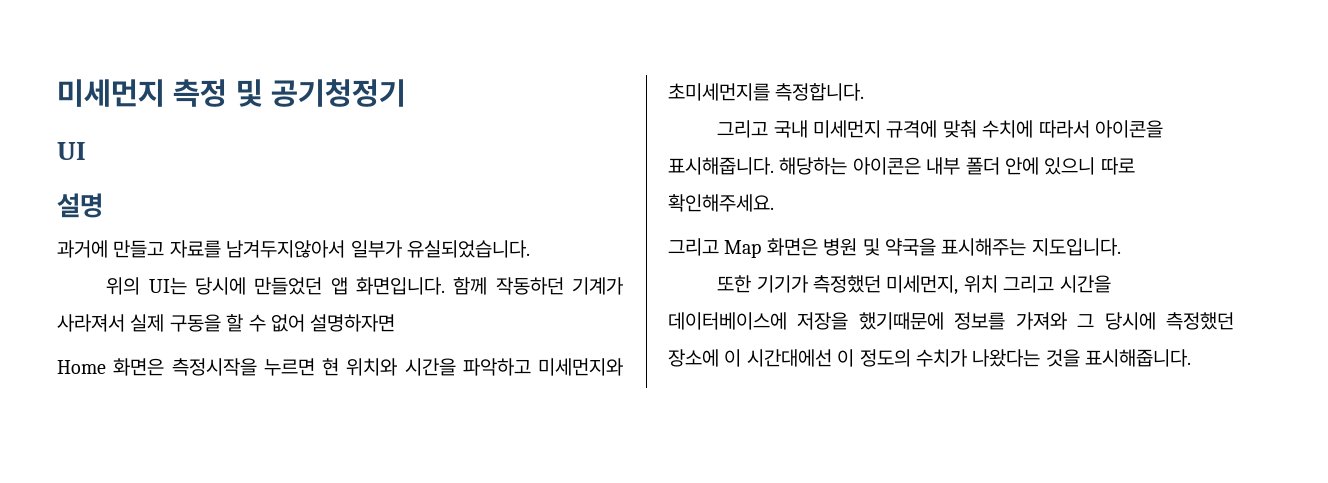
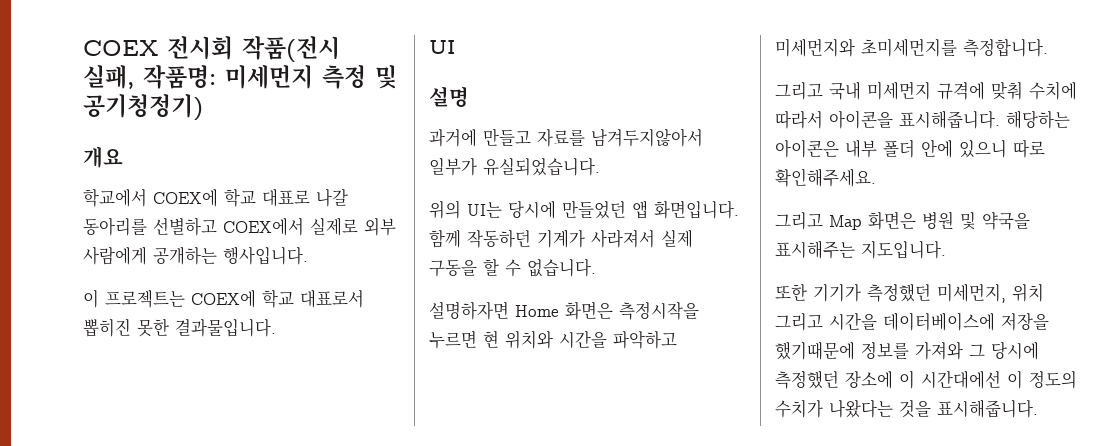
- 미세먼지 측정 및 공기청정기
+ COEX 전시회 작품(전시 실패, 작품명: 미세먼지 측정 및 공기청정기)
+ 개요
+ 학교에서 COEX에 학교 대표로 나갈 동아리를 선별하고 COEX에서 실제로 외부 사람에게 공개하는 행사입니다.
+ 이 프로젝트는 COEX에 학교 대표로서 뽑히진 못한 결과물입니다.
- 함께 작동하던 기계가 사라져서 실제 구동을 할 수 없어 설명하자면
- Home 화면은 측정시작을 누르면 현 위치와 시간을 파악하고 미세먼지와 초미세먼지를 측정합니다.
+ 함께 작동하던 기계가 사라져서 실제 구동을 할 수 없습니다.
+ 설명하자면 Home 화면은 측정시작을 누르면 현 위치와 시간을 파악하고 미세먼지와 초미세먼지를 측정합니다.

